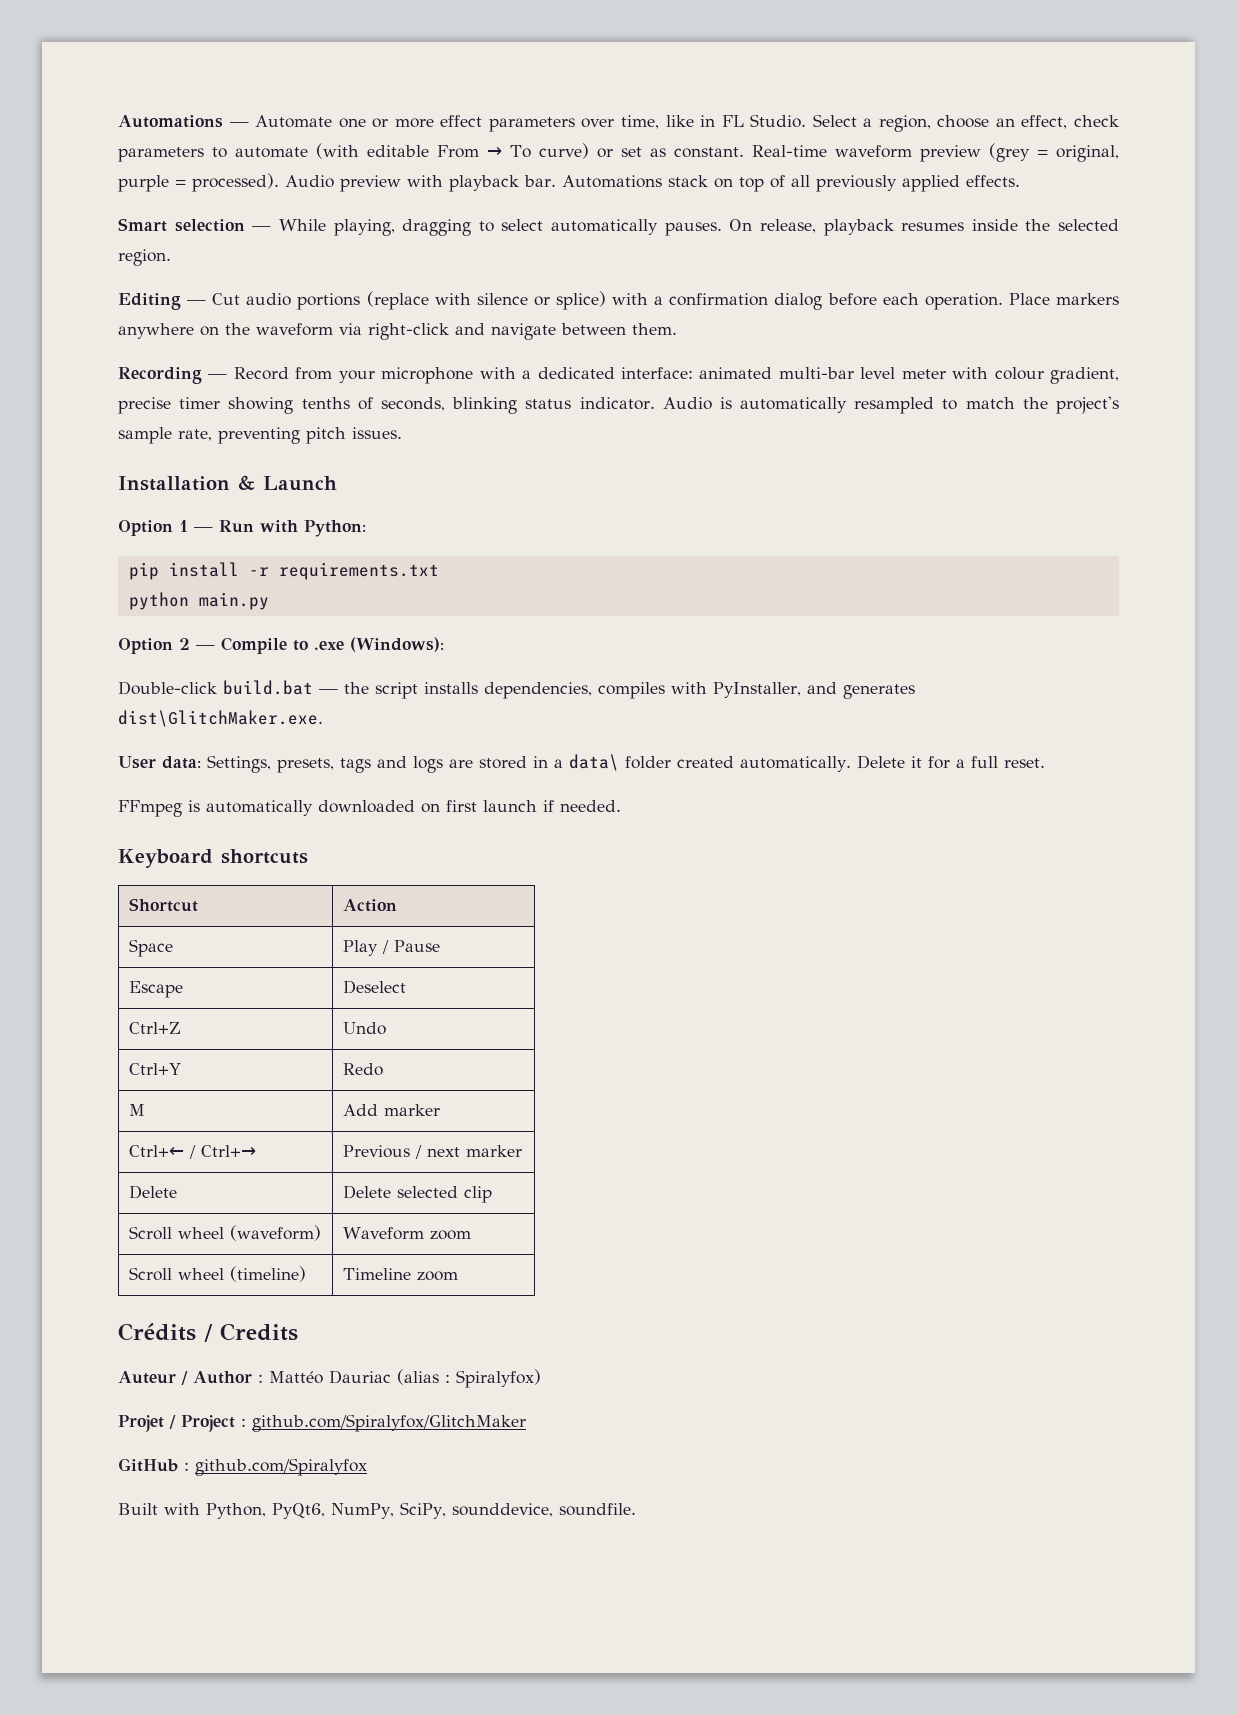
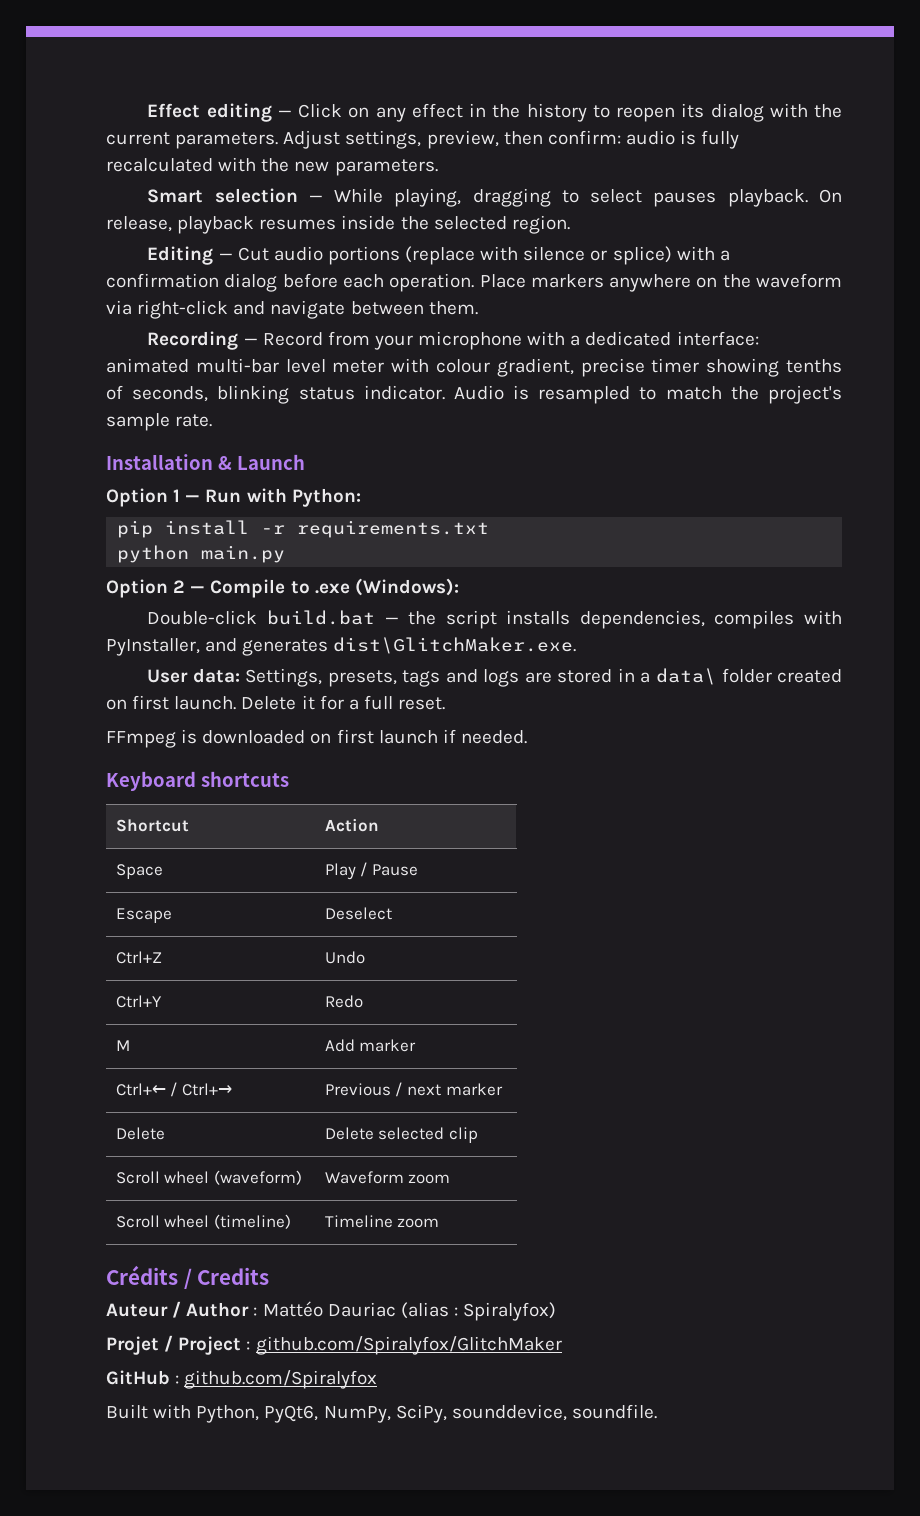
- Automations — Automate one or more effect parameters over time, like in FL Studio. Select a region, choose an effect, check parameters to automate (with editable From → To curve) or set as constant. Real-time waveform preview (grey = original, purple = processed). Audio preview with playback bar. Automations stack on top of all previously applied effects.
+ Effect editing — Click on any effect in the history to reopen its dialog with the current parameters. Adjust settings, preview, then confirm: audio is fully recalculated with the new parameters.
- Smart selection — While playing, dragging to select automatically pauses.
+ Smart selection — While playing, dragging to select pauses playback.
- Audio is automatically resampled to match the project's sample rate, preventing pitch issues.
+ Audio is resampled to match the project's sample rate.
- User data: Settings, presets, tags and logs are stored in a data\ folder created automatically.
+ User data: Settings, presets, tags and logs are stored in a data\ folder created on first launch.
- FFmpeg is automatically downloaded on first launch if needed.
+ FFmpeg is downloaded on first launch if needed.

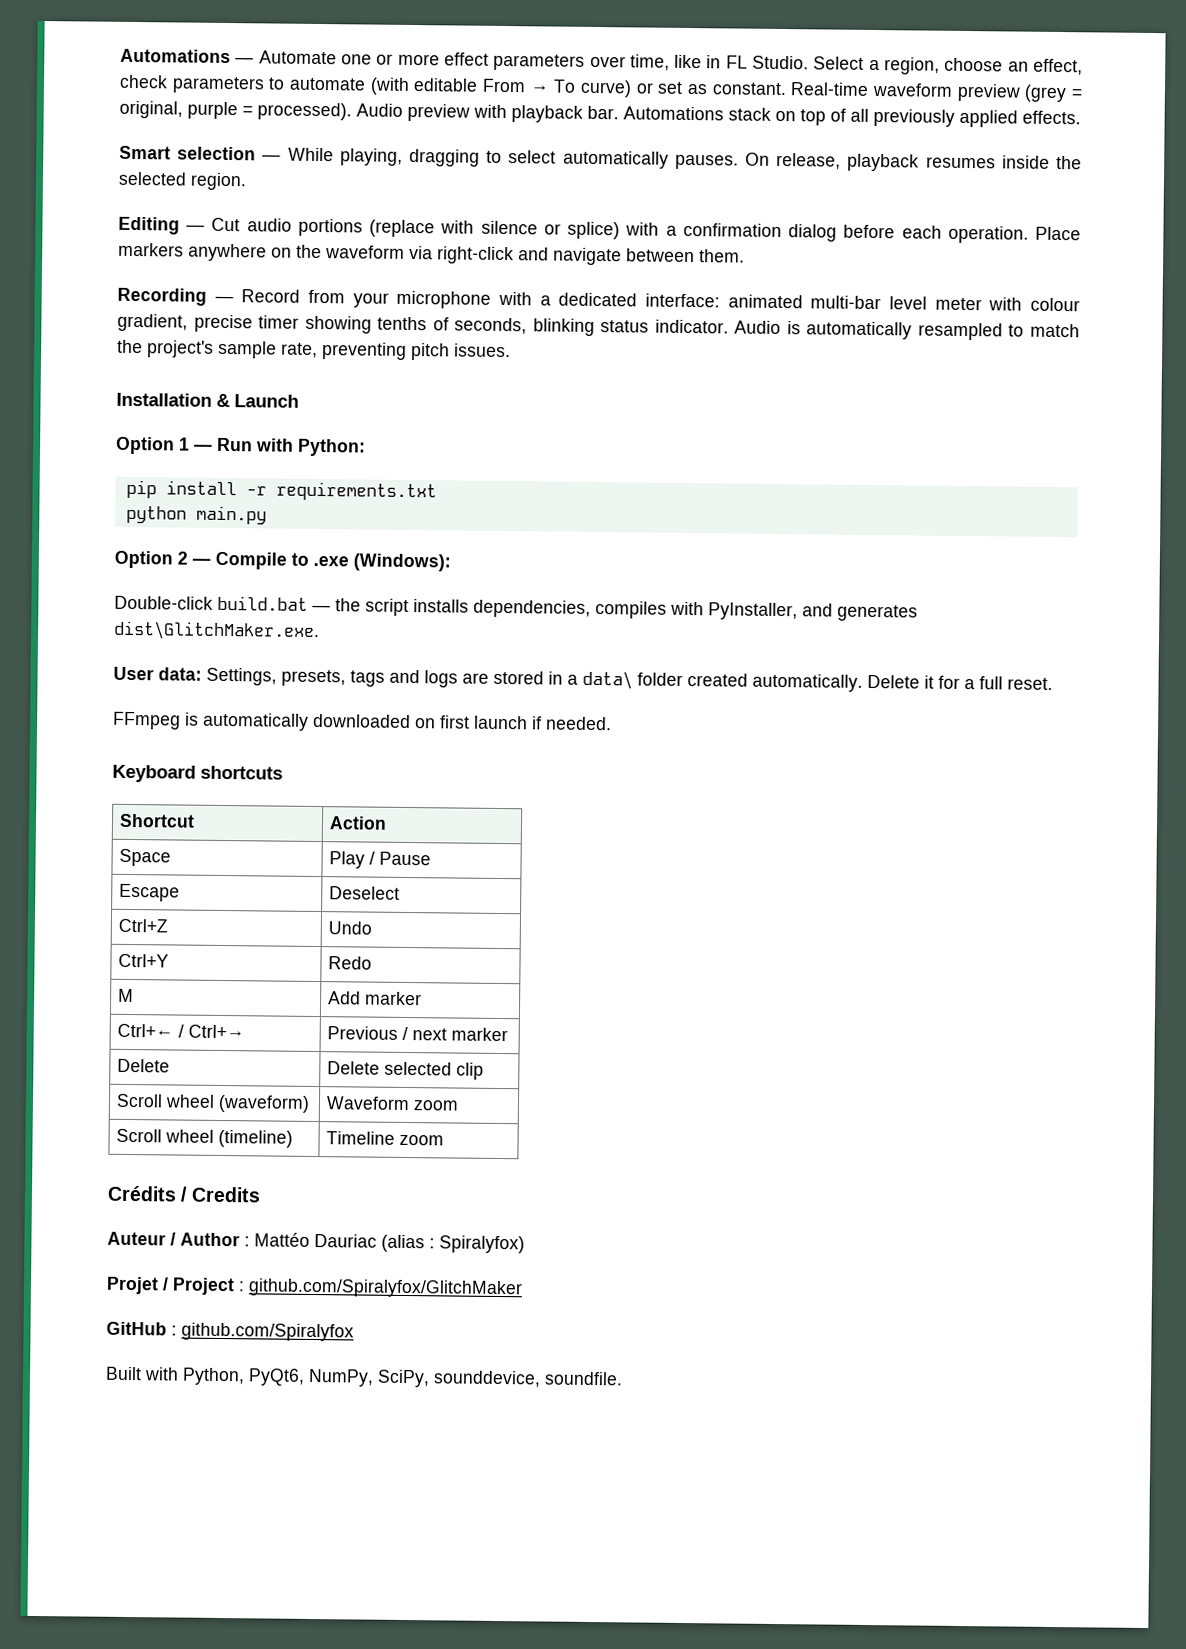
- Effect editing — Click on any effect in the history to reopen its dialog with the current parameters. Adjust settings, preview, then confirm: audio is fully recalculated with the new parameters.
+ Automations — Automate one or more effect parameters over time, like in FL Studio. Select a region, choose an effect, check parameters to automate (with editable From → To curve) or set as constant. Real-time waveform preview (grey = original, purple = processed). Audio preview with playback bar. Automations stack on top of all previously applied effects.
- Smart selection — While playing, dragging to select pauses playback.
+ Smart selection — While playing, dragging to select automatically pauses.
- Audio is resampled to match the project's sample rate.
+ Audio is automatically resampled to match the project's sample rate, preventing pitch issues.
- User data: Settings, presets, tags and logs are stored in a data\ folder created on first launch.
+ User data: Settings, presets, tags and logs are stored in a data\ folder created automatically.
- FFmpeg is downloaded on first launch if needed.
+ FFmpeg is automatically downloaded on first launch if needed.

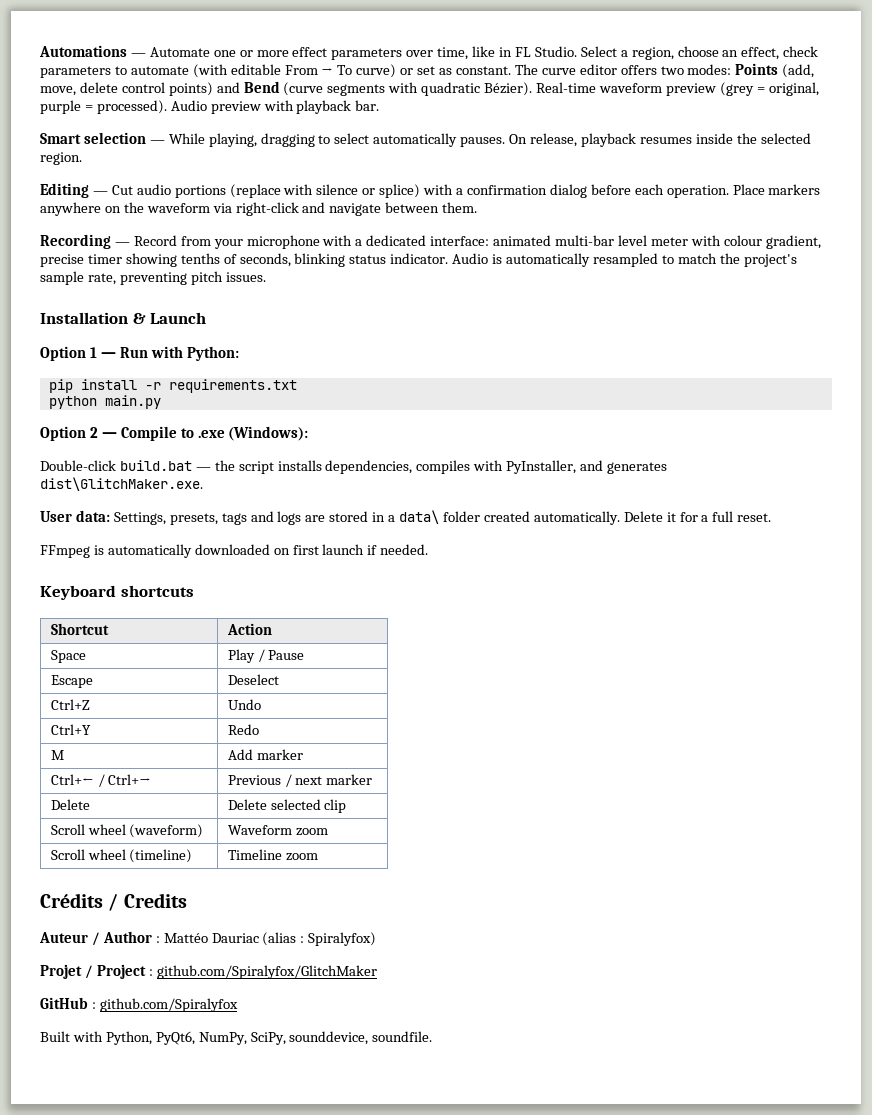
+ The curve editor offers two modes: Points (add, move, delete control points) and Bend (curve segments with quadratic Bézier).
- Automations stack on top of all previously applied effects.

